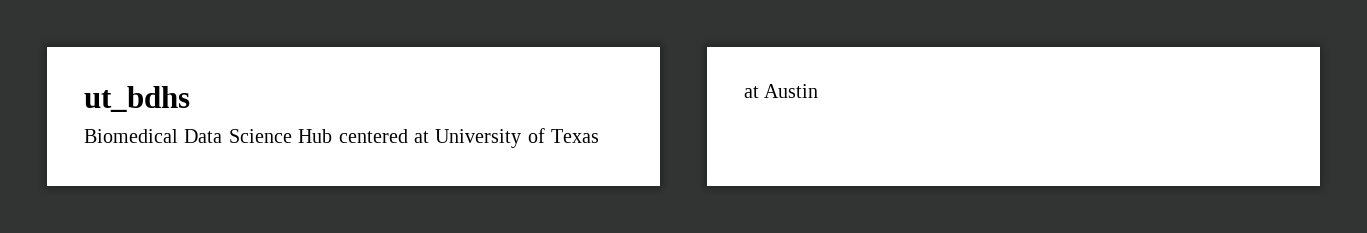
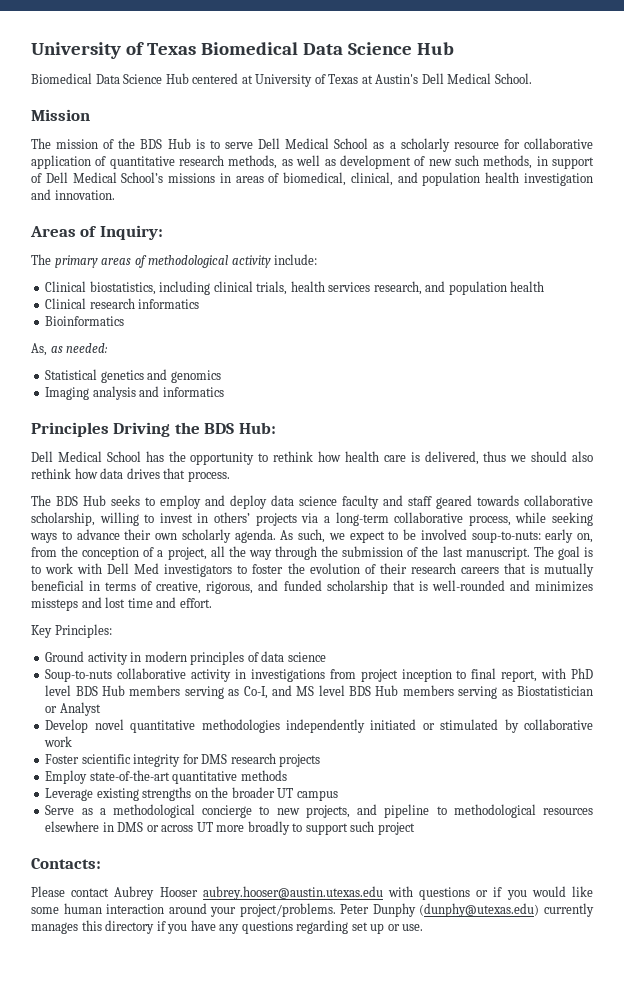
- ut_bdhs
+ University of Texas Biomedical Data Science Hub
- Biomedical Data Science Hub centered at University of Texas at Austin
+ Biomedical Data Science Hub centered at University of Texas at Austin's Dell Medical School.
+ Mission
+ The mission of the BDS Hub is to serve Dell Medical School as a scholarly resource for collaborative application of quantitative research methods, as well as development of new such methods, in support of Dell Medical School’s missions in areas of biomedical, clinical, and population health investigation and innovation.
+ Areas of Inquiry:
+ The primary areas of methodological activity include:
+ Clinical biostatistics, including clinical trials, health services research, and population health
+ Clinical research informatics
+ Bioinformatics
+ As, as needed:
+ Statistical genetics and genomics
+ Imaging analysis and informatics
+ Principles Driving the BDS Hub:
+ Dell Medical School has the opportunity to rethink how health care is delivered, thus we should also rethink how data drives that process.
+ The BDS Hub seeks to employ and deploy data science faculty and staff geared towards collaborative scholarship, willing to invest in others’ projects via a long-term collaborative process, while seeking ways to advance their own scholarly agenda. As such, we expect to be involved soup-to-nuts: early on, from the conception of a project, all the way through the submission of the last manuscript. The goal is to work with Dell Med investigators to foster the evolution of their research careers that is mutually beneficial in terms of creative, rigorous, and funded scholarship that is well-rounded and minimizes missteps and lost time and effort.
+ Key Principles:
+ Ground activity in modern principles of data science
+ Soup-to-nuts collaborative activity in investigations from project inception to final report, with PhD level BDS Hub members serving as Co-I, and MS level BDS Hub members serving as Biostatistician or Analyst
+ Develop novel quantitative methodologies independently initiated or stimulated by collaborative work
+ Foster scientific integrity for DMS research projects
+ Employ state-of-the-art quantitative methods
+ Leverage existing strengths on the broader UT campus
+ Serve as a methodological concierge to new projects, and pipeline to methodological resources elsewhere in DMS or across UT more broadly to support such project
+ Contacts:
+ Please contact Aubrey Hooser aubrey.hooser@austin.utexas.edu with questions or if you would like some human interaction around your project/problems. Peter Dunphy (dunphy@utexas.edu) currently manages this directory if you have any questions regarding set up or use.

